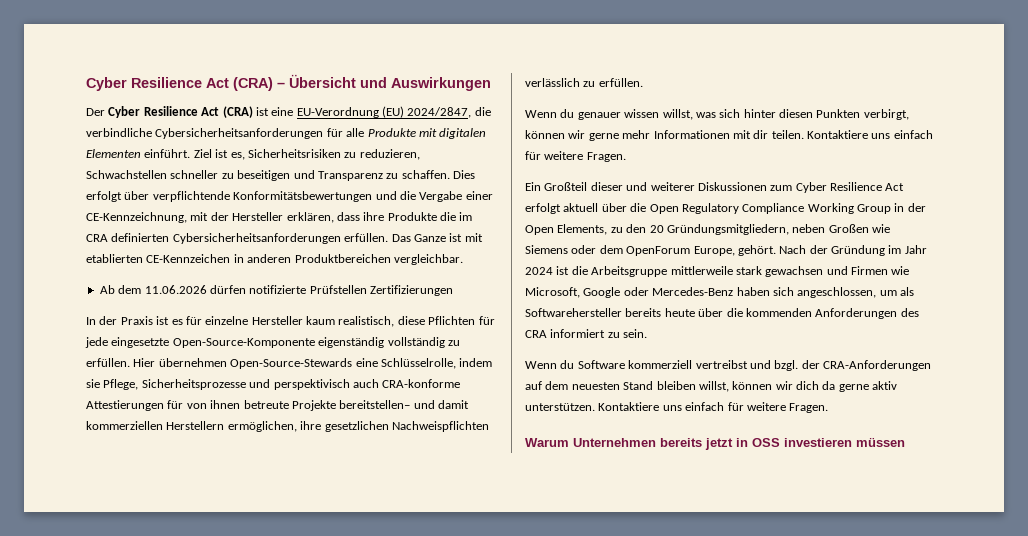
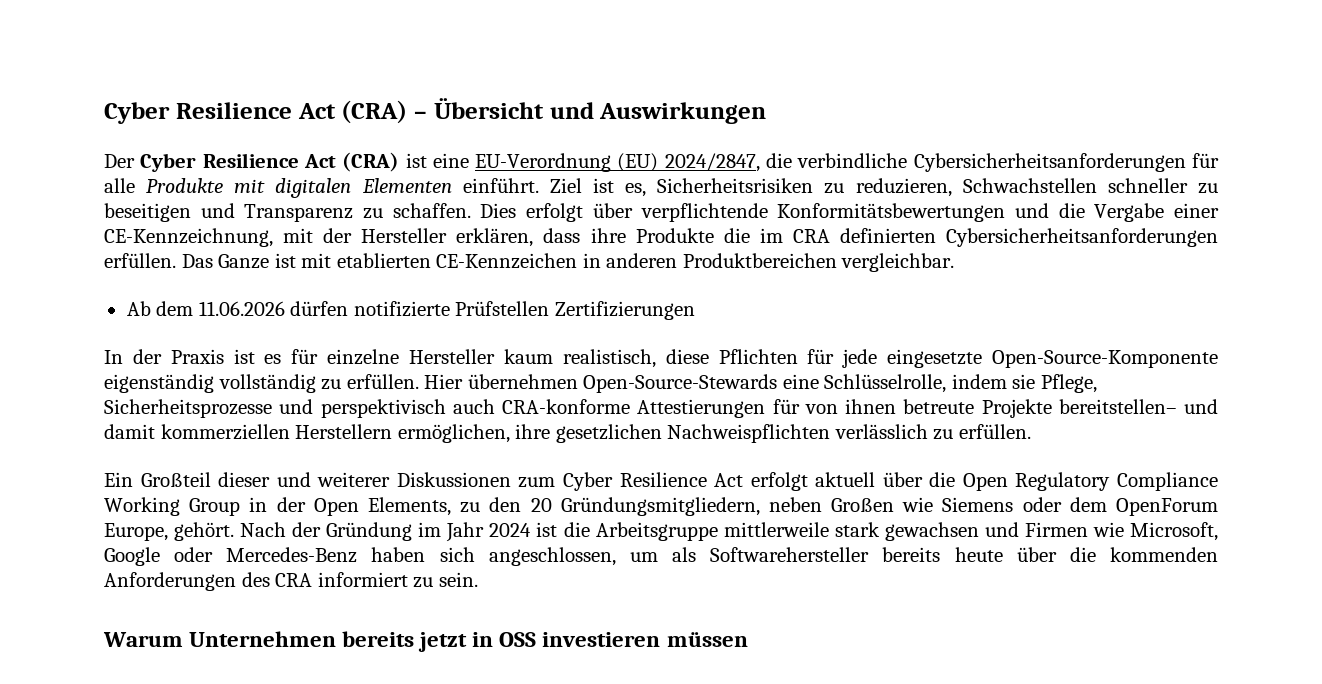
- Wenn du genauer wissen willst, was sich hinter diesen Punkten verbirgt, können wir gerne mehr Informationen mit dir teilen. Kontaktiere uns einfach für weitere Fragen.
- Wenn du Software kommerziell vertreibst und bzgl. der CRA-Anforderungen auf dem neuesten Stand bleiben willst, können wir dich da gerne aktiv unterstützen. Kontaktiere uns einfach für weitere Fragen.

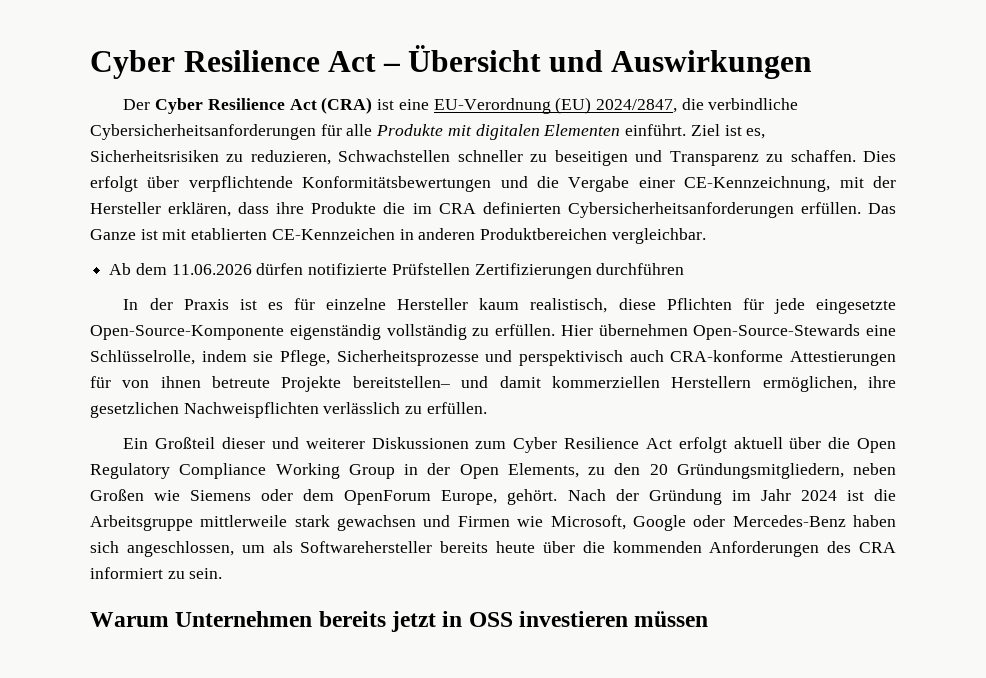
- Cyber Resilience Act (CRA) – Übersicht und Auswirkungen
+ Cyber Resilience Act – Übersicht und Auswirkungen
- Ab dem 11.06.2026 dürfen notifizierte Prüfstellen Zertifizierungen
+ Ab dem 11.06.2026 dürfen notifizierte Prüfstellen Zertifizierungen durchführen

